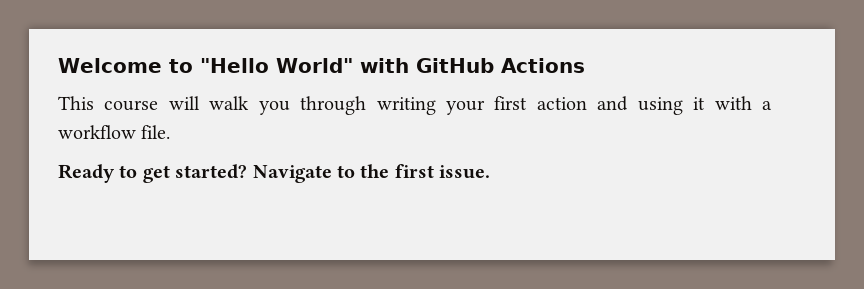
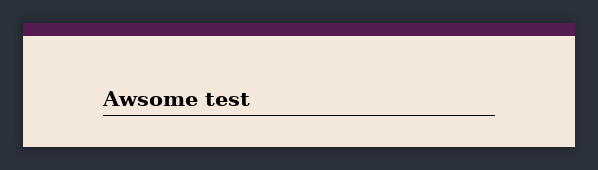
- Welcome to "Hello World" with GitHub Actions
- This course will walk you through writing your first action and using it with a workflow file.
- Ready to get started? Navigate to the first issue.
+ Awsome test

